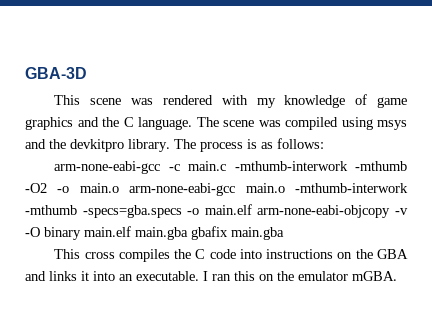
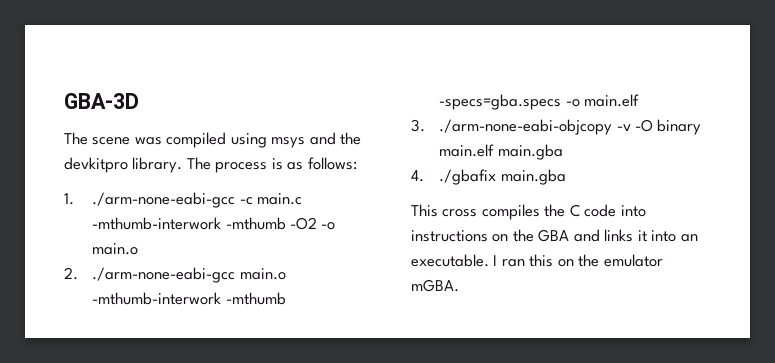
- This scene was rendered with my knowledge of game graphics and the C language.
- arm-none-eabi-gcc -c main.c -mthumb-interwork -mthumb -O2 -o main.o arm-none-eabi-gcc main.o -mthumb-interwork -mthumb -specs=gba.specs -o main.elf arm-none-eabi-objcopy -v -O binary main.elf main.gba gbafix main.gba
+ 1. ./arm-none-eabi-gcc -c main.c -mthumb-interwork -mthumb -O2 -o main.o
+ 2. ./arm-none-eabi-gcc main.o -mthumb-interwork -mthumb -specs=gba.specs -o main.elf
+ 3. ./arm-none-eabi-objcopy -v -O binary main.elf main.gba
+ 4. ./gbafix main.gba

